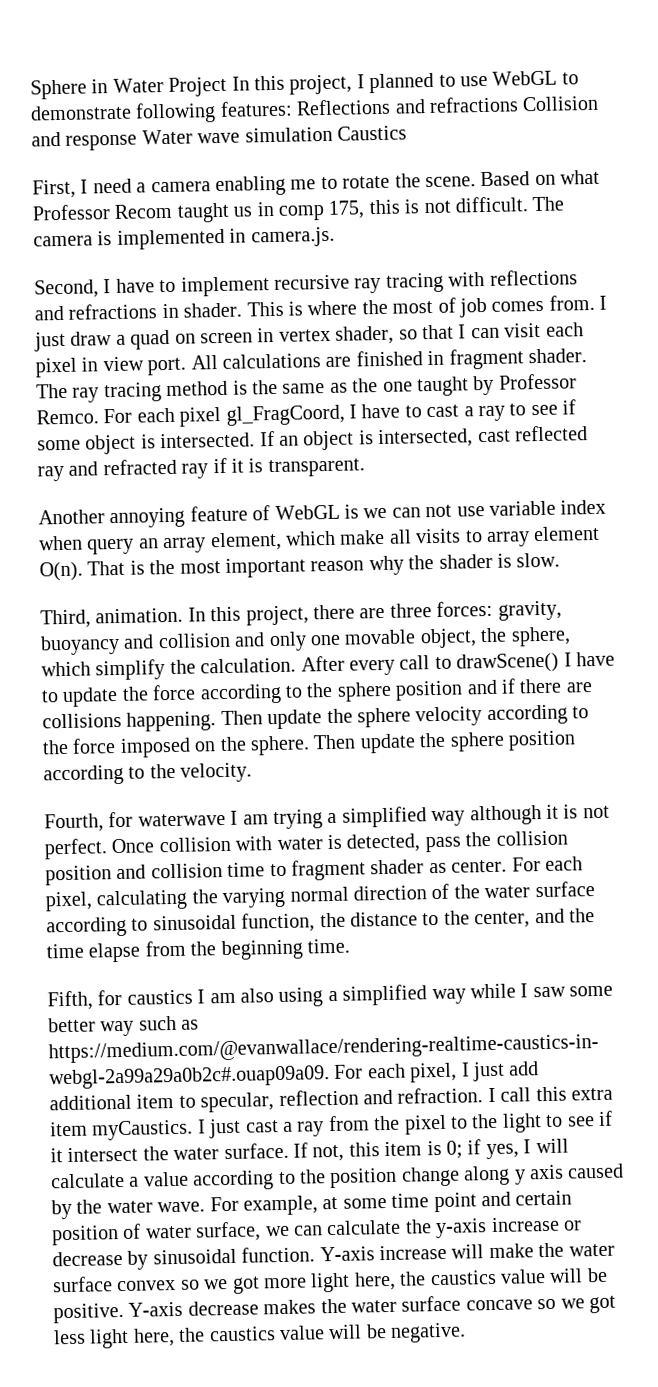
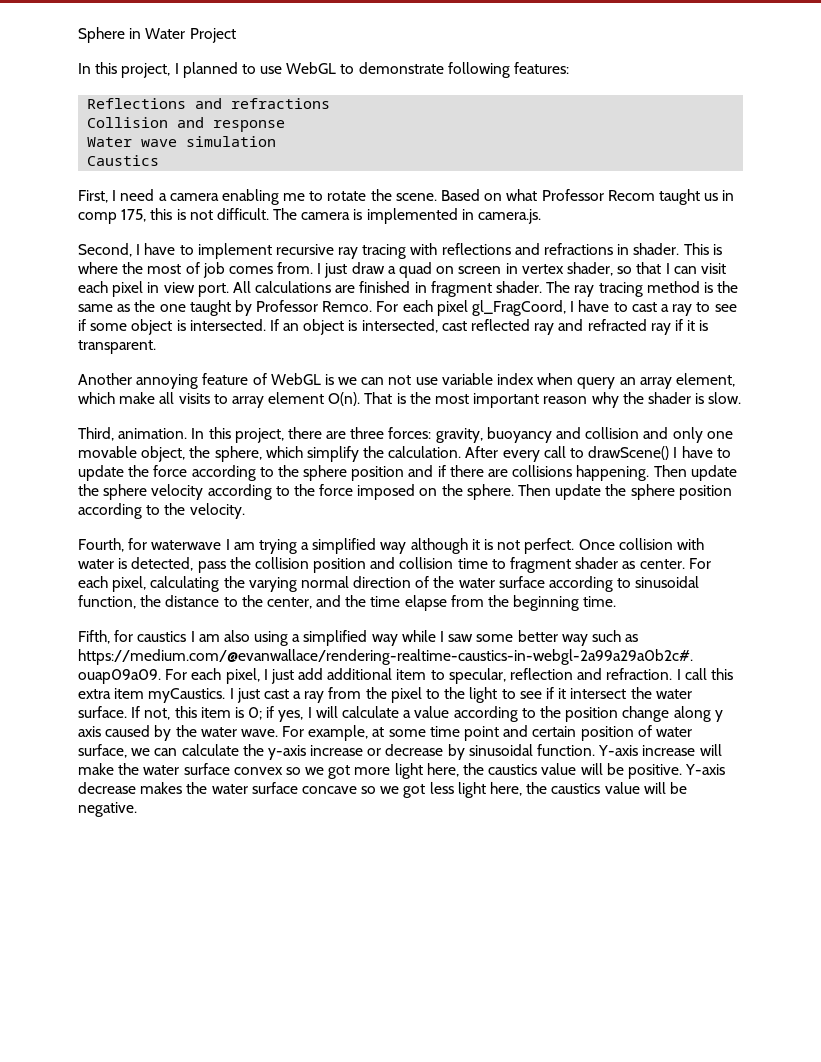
- Sphere in Water Project In this project, I planned to use WebGL to demonstrate following features: Reflections and refractions Collision and response Water wave simulation Caustics
+ Sphere in Water Project
+ In this project, I planned to use WebGL to demonstrate following features:
+ Reflections and refractions
+ Collision and response
+ Water wave simulation
+ Caustics

